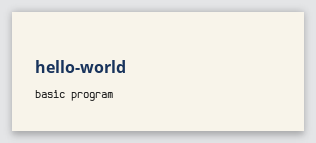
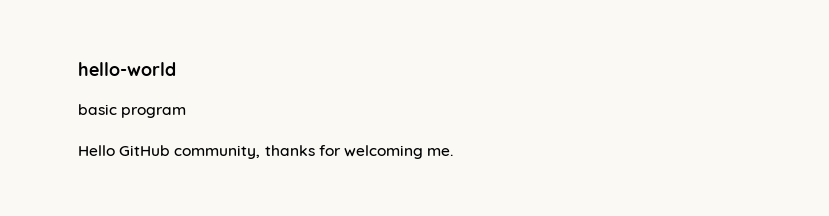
+ Hello GitHub community, thanks for welcoming me.

